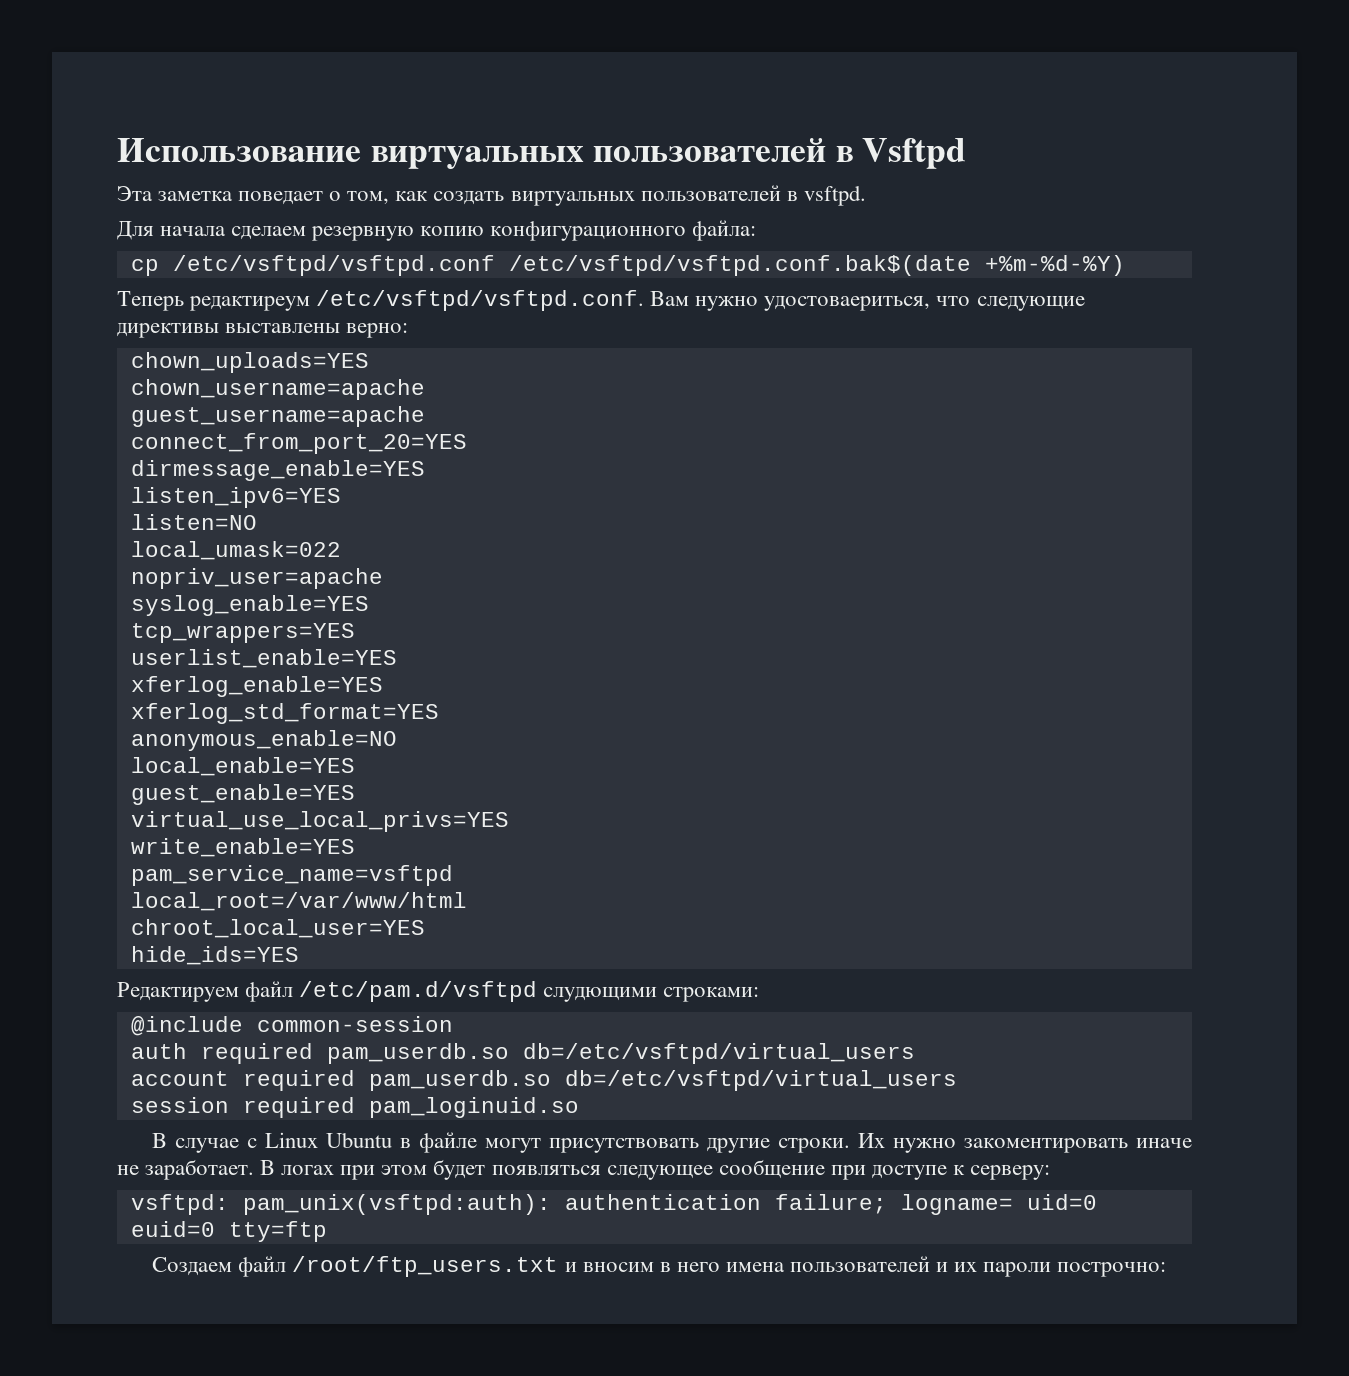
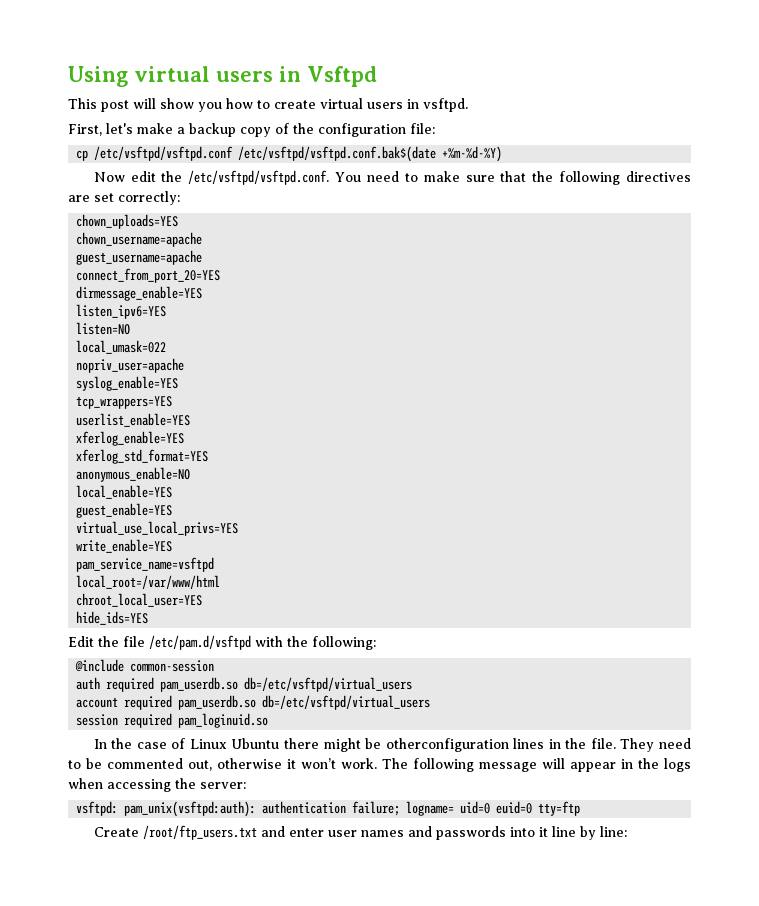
- Использование виртуальных пользователей в Vsftpd
- Эта заметка поведает о том, как создать виртуальных пользователей в vsftpd.
- Для начала сделаем резервную копию конфигурационного файла:
+ Using virtual users in Vsftpd
+ This post will show you how to create virtual users in vsftpd.
+ First, let's make a backup copy of the configuration file:
  cp /etc/vsftpd/vsftpd.conf /etc/vsftpd/vsftpd.conf.bak$(date +%m-%d-%Y)
- Теперь редактиреум /etc/vsftpd/vsftpd.conf. Вам нужно удостоваериться, что следующие директивы выставлены верно:
+ Now edit the /etc/vsftpd/vsftpd.conf. You need to make sure that the following directives are set correctly:
- Редактируем файл /etc/pam.d/vsftpd слудющими строками:
+ Edit the file /etc/pam.d/vsftpd with the following:
- В случае с Linux Ubuntu в файле могут присутствовать другие строки. Их нужно закоментировать иначе не заработает. В логах при этом будет появляться следующее сообщение при доступе к серверу:
+ In the case of Linux Ubuntu there might be otherconfiguration lines in the file. They need to be commented out, otherwise it won’t work. The following message will appear in the logs when accessing the server:
- Создаем файл /root/ftp_users.txt и вносим в него имена пользователей и их пароли построчно:
+ Create /root/ftp_users.txt and enter user names and passwords into it line by line:

